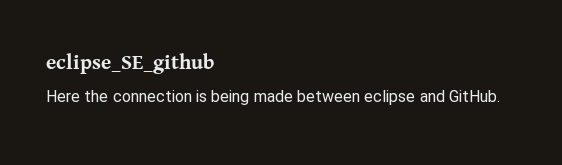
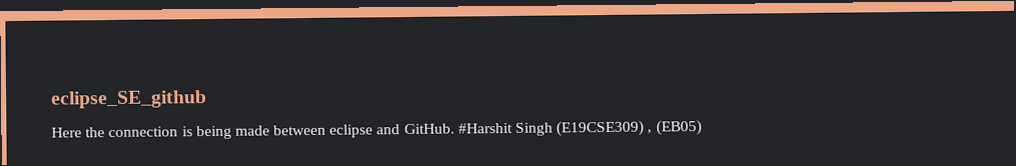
+ #Harshit Singh (E19CSE309) , (EB05)

